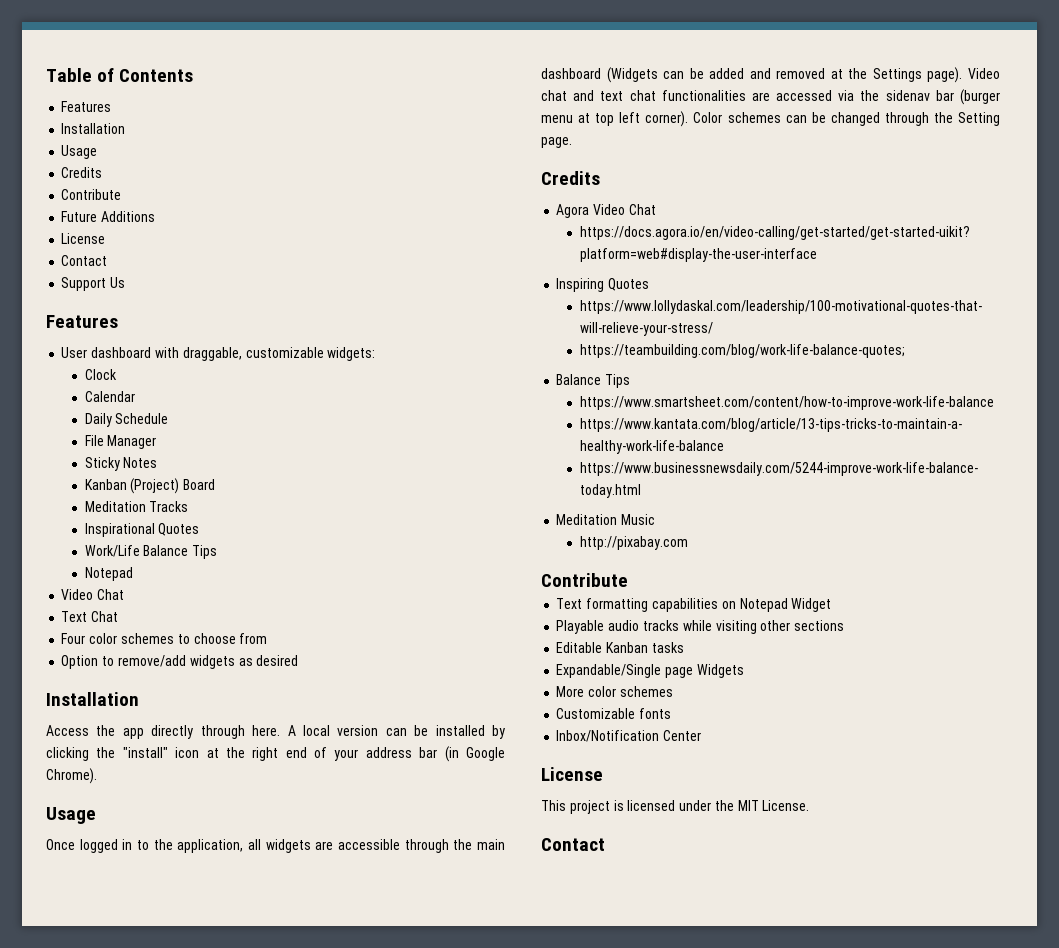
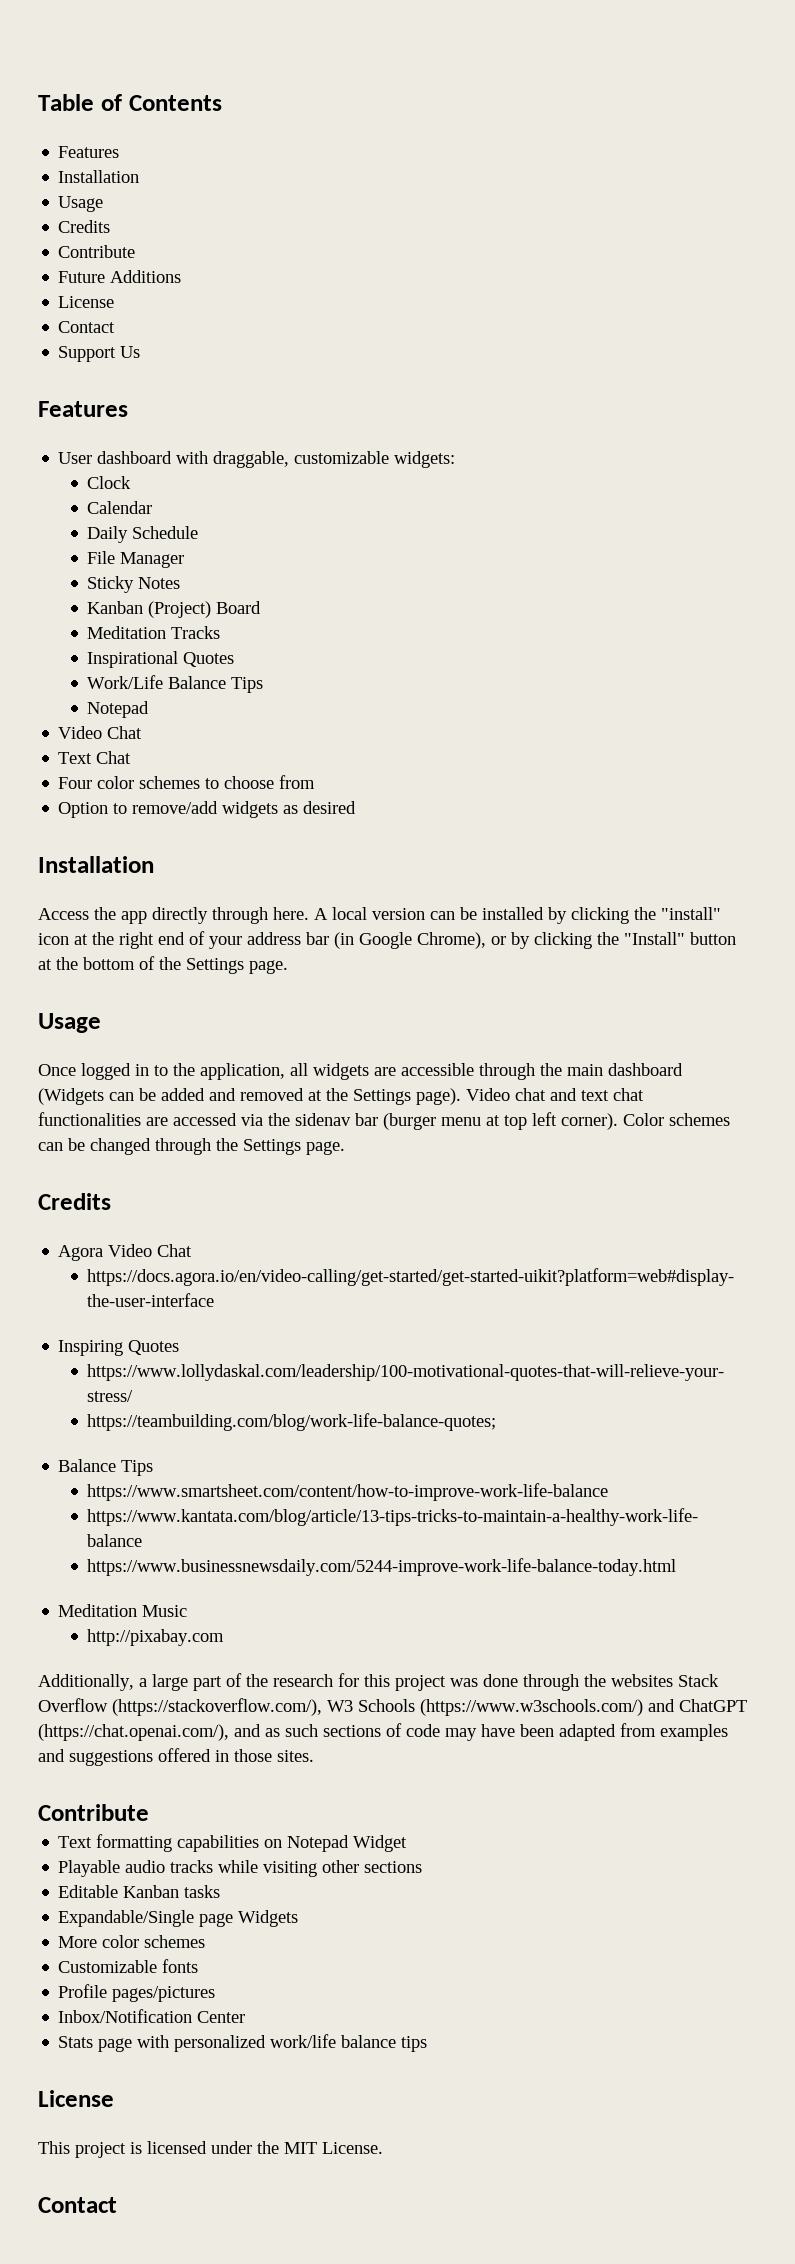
- A local version can be installed by clicking the "install" icon at the right end of your address bar (in Google Chrome).
+ A local version can be installed by clicking the "install" icon at the right end of your address bar (in Google Chrome), or by clicking the "Install" button at the bottom of the Settings page.
- Color schemes can be changed through the Setting page.
+ Color schemes can be changed through the Settings page.
+ Additionally, a large part of the research for this project was done through the websites Stack Overflow (https://stackoverflow.com/), W3 Schools (https://www.w3schools.com/) and ChatGPT (https://chat.openai.com/), and as such sections of code may have been adapted from examples and suggestions offered in those sites.
+ Profile pages/pictures
+ Stats page with personalized work/life balance tips

